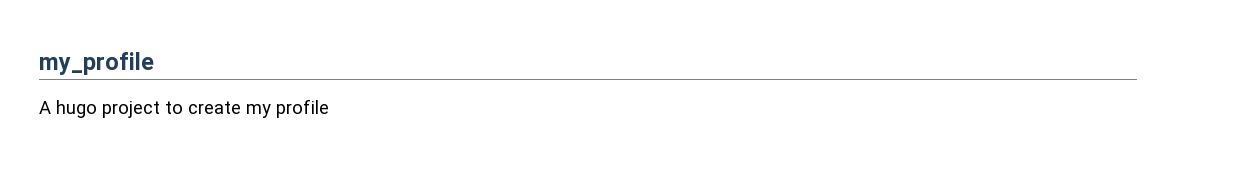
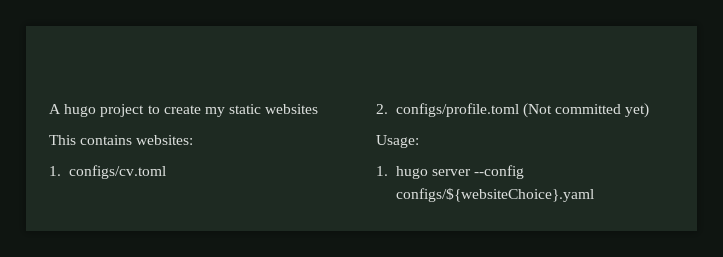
- my_profile
- A hugo project to create my profile
+ A hugo project to create my static websites
+ This contains websites:
+ 1. configs/cv.toml
+ 2. configs/profile.toml (Not committed yet)
+ Usage:
+ 1. hugo server --config configs/${websiteChoice}.yaml

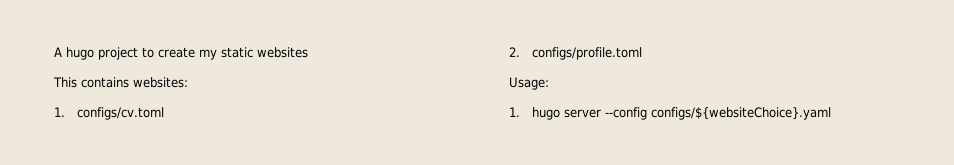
- 2. configs/profile.toml (Not committed yet)
+ 2. configs/profile.toml

